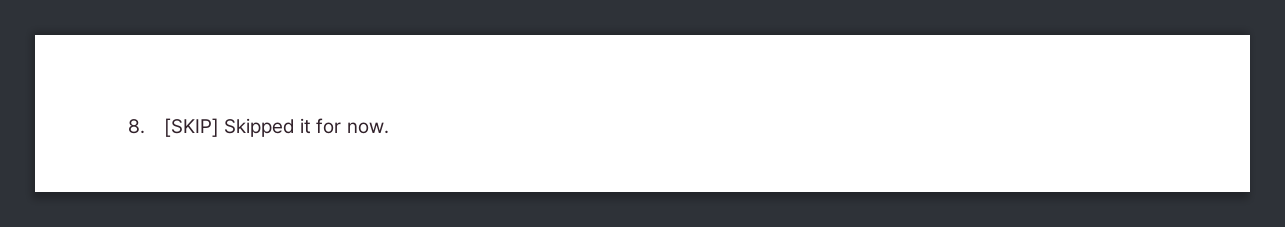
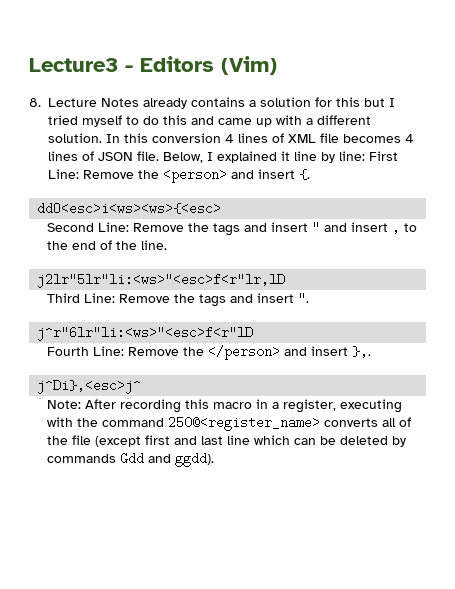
- 8. [SKIP] Skipped it for now.
+ Lecture3 - Editors (Vim)
+ 8. Lecture Notes already contains a solution for this but I tried myself to do this and came up with a different solution. In this conversion 4 lines of XML file becomes 4 lines of JSON file. Below, I explained it line by line: First Line: Remove the <person> and insert {.
+ ddO<esc>i<ws><ws>{<esc>
+ Second Line: Remove the tags and insert " and insert , to the end of the line.
+ j2lr"5lr"li:<ws>"<esc>f<r"lr,lD
+ Third Line: Remove the tags and insert ".
+ j^r"6lr"li:<ws>"<esc>f<r"lD
+ Fourth Line: Remove the </person> and insert },.
+ j^Di},<esc>j^
+ Note: After recording this macro in a register, executing with the command 250@<register_name> converts all of the file (except first and last line which can be deleted by commands Gdd and ggdd).

